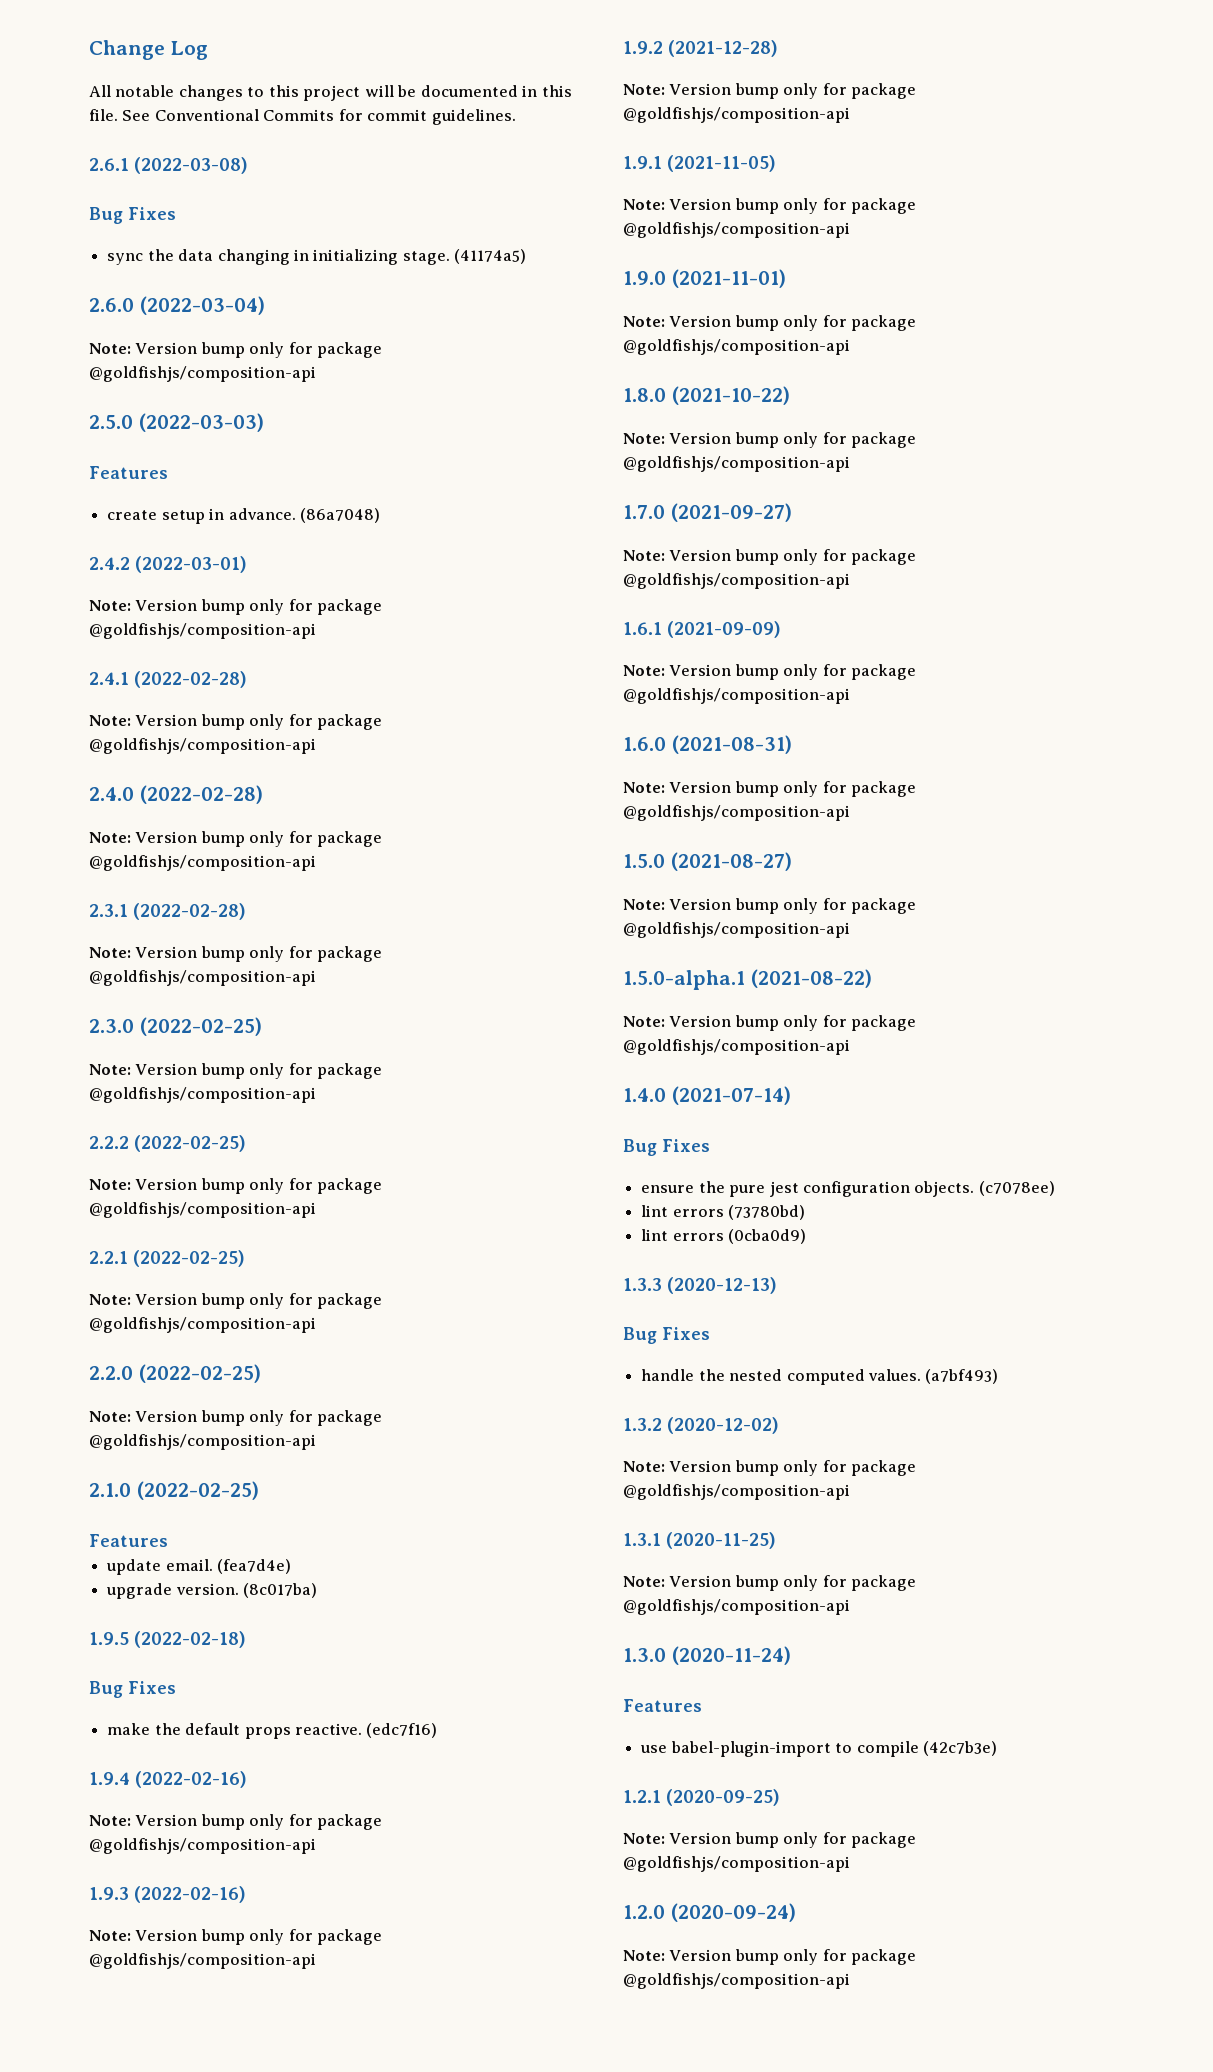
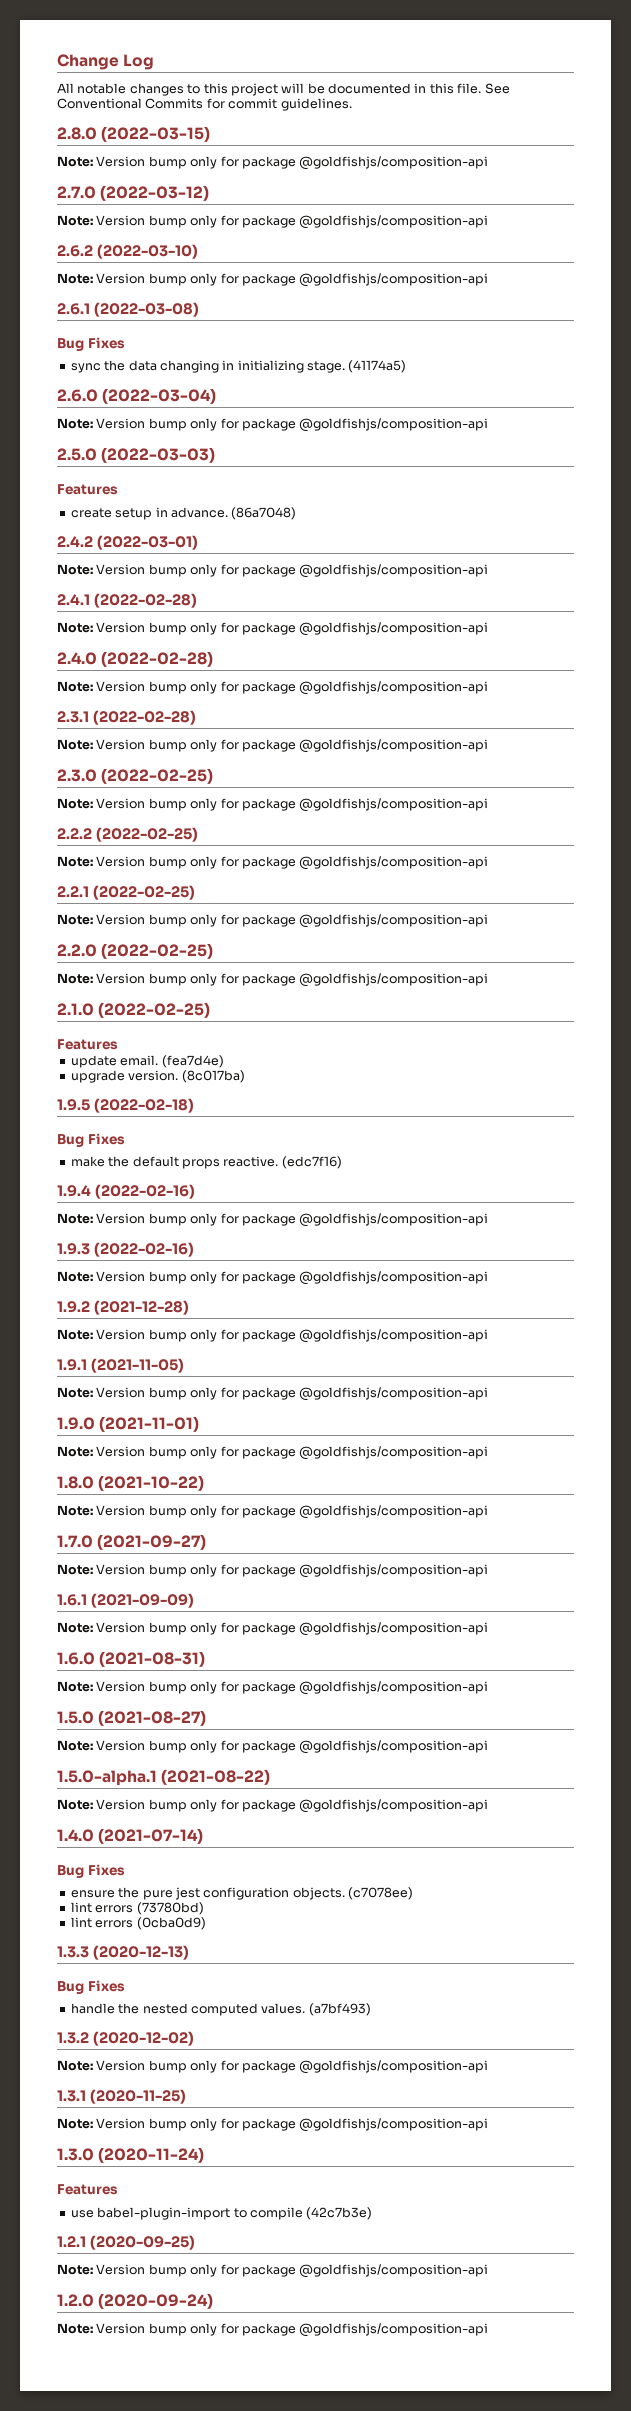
+ 2.8.0 (2022-03-15)
+ Note: Version bump only for package @goldfishjs/composition-api
+ 2.7.0 (2022-03-12)
+ Note: Version bump only for package @goldfishjs/composition-api
+ 2.6.2 (2022-03-10)
+ Note: Version bump only for package @goldfishjs/composition-api

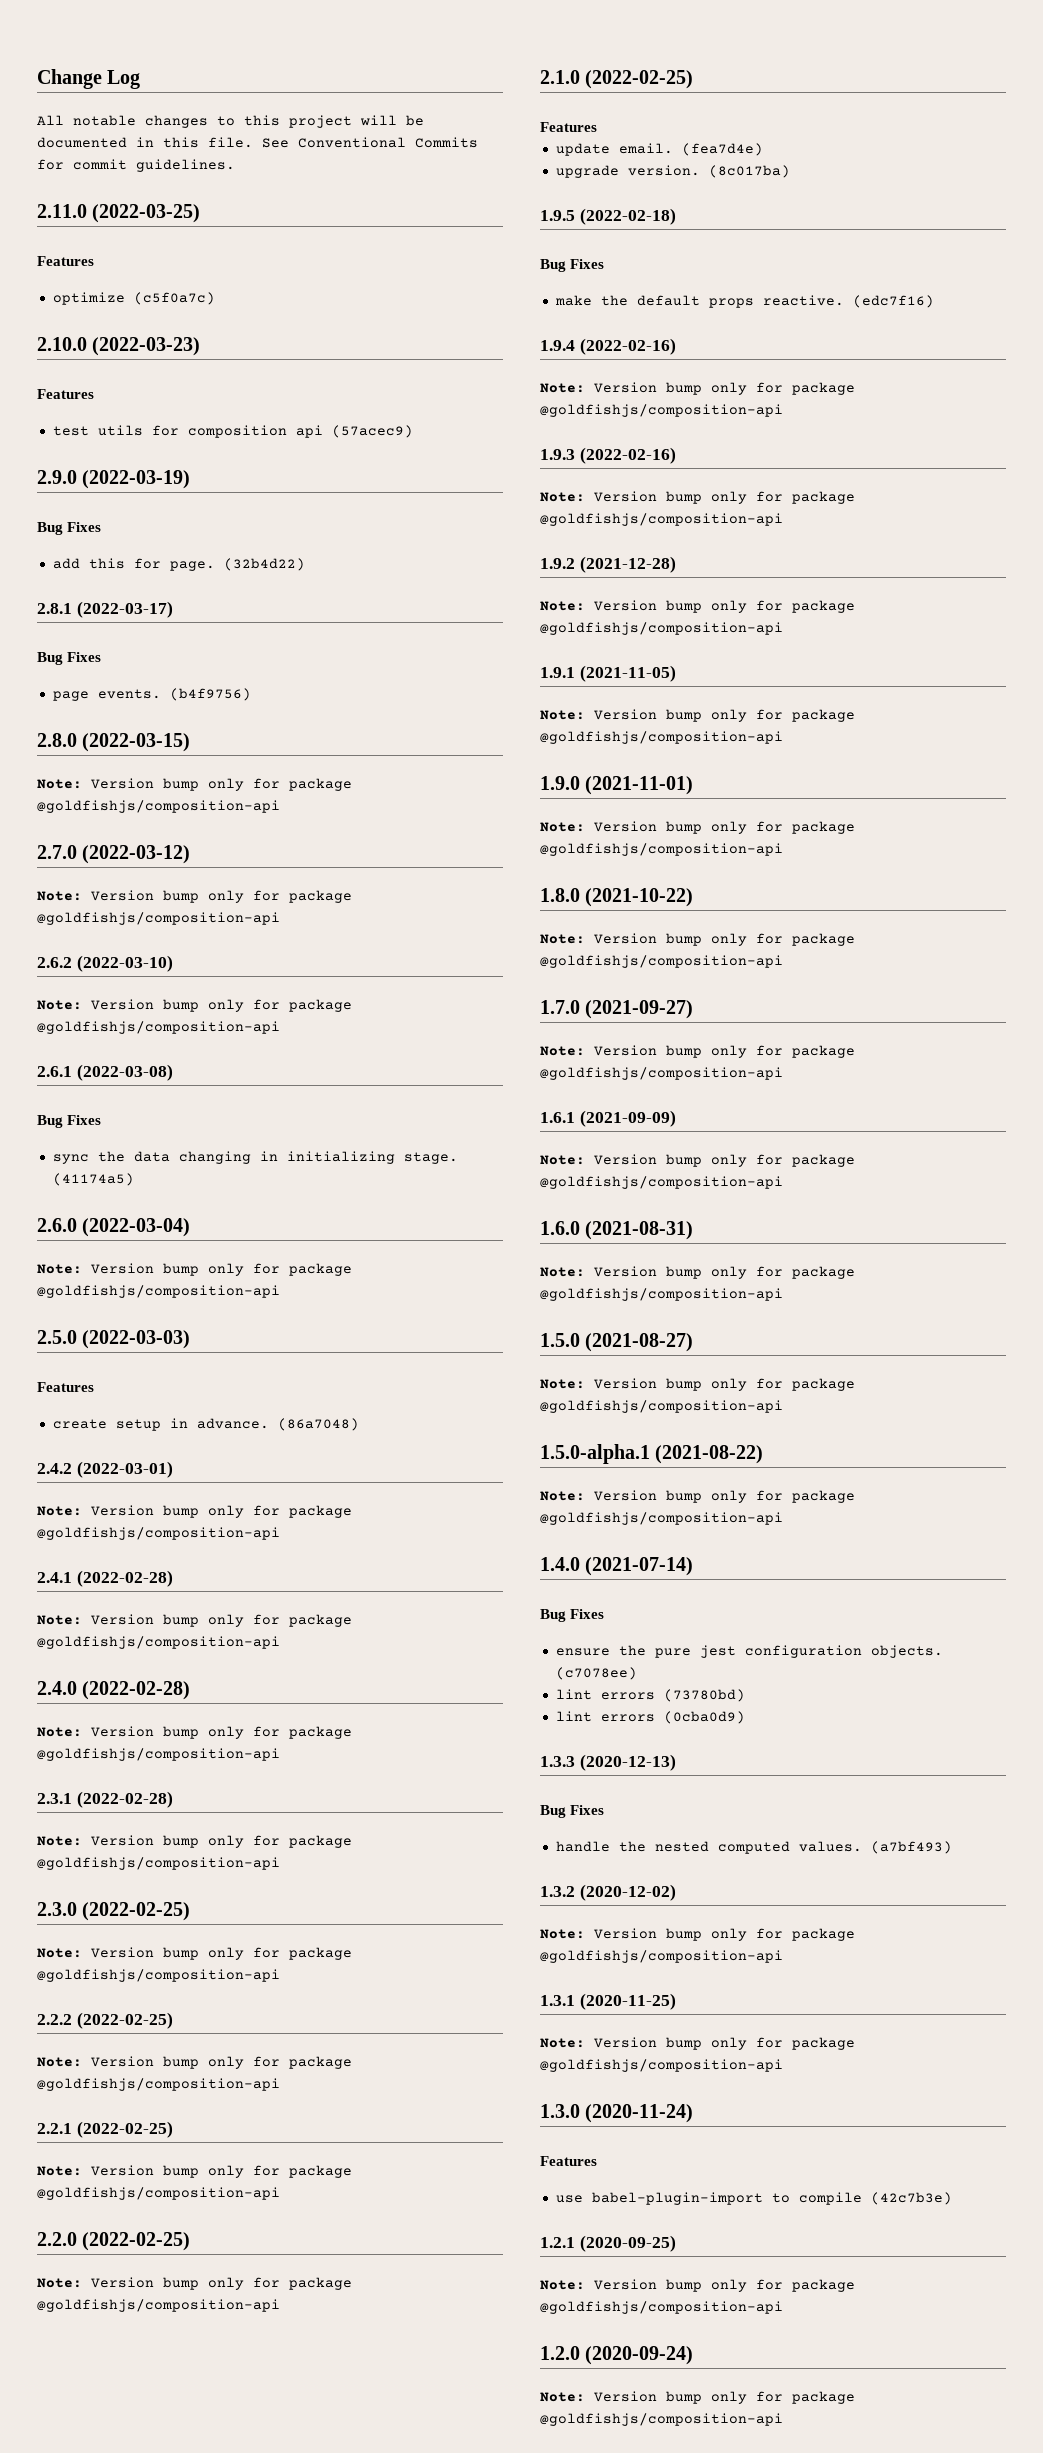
+ 2.11.0 (2022-03-25)
+ Features
+ optimize (c5f0a7c)
+ 2.10.0 (2022-03-23)
+ Features
+ test utils for composition api (57acec9)
+ 2.9.0 (2022-03-19)
+ Bug Fixes
+ add this for page. (32b4d22)
+ 2.8.1 (2022-03-17)
+ Bug Fixes
+ page events. (b4f9756)

